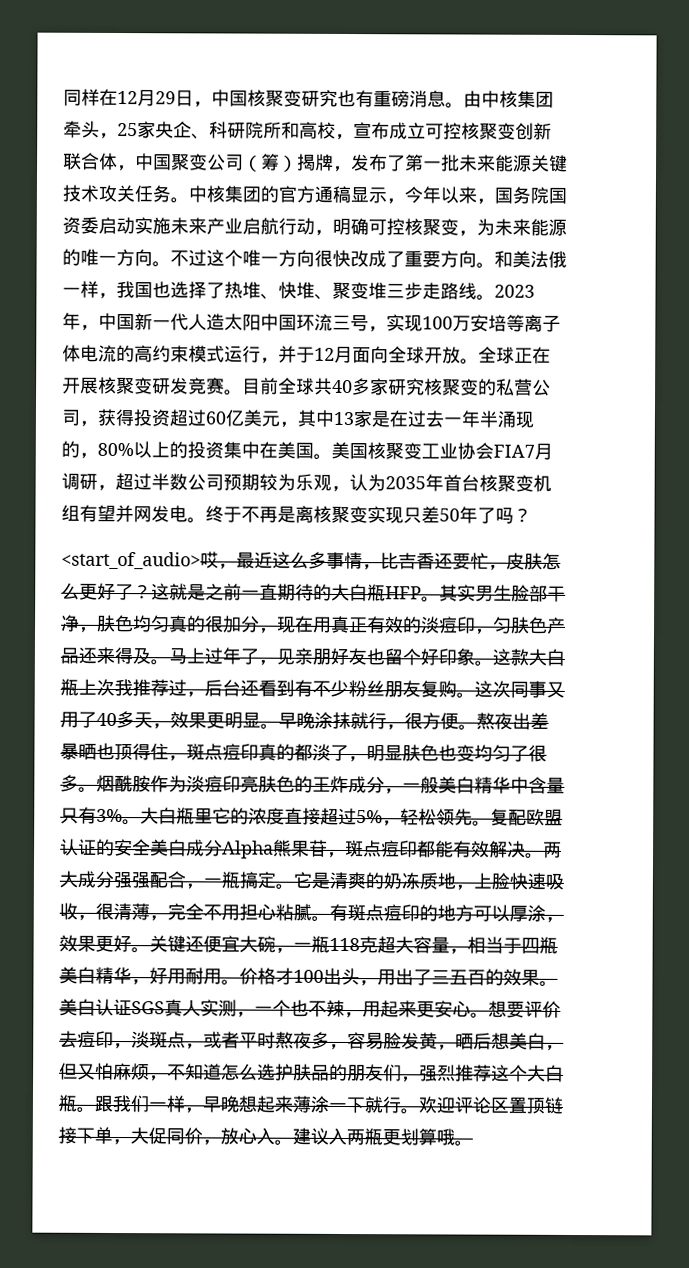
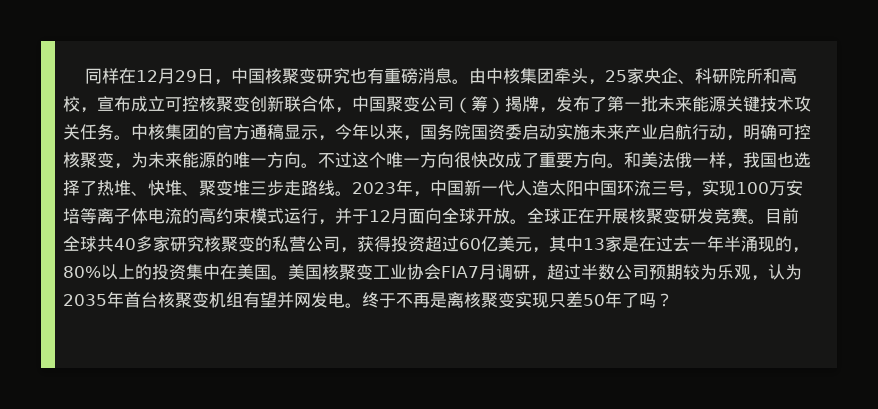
- <start_of_audio>哎，最近这么多事情，比吉香还要忙，皮肤怎么更好了？这就是之前一直期待的大白瓶HFP。其实男生脸部干净，肤色均匀真的很加分，现在用真正有效的淡痘印，匀肤色产品还来得及。马上过年了，见亲朋好友也留个好印象。这款大白瓶上次我推荐过，后台还看到有不少粉丝朋友复购。这次同事又用了40多天，效果更明显。早晚涂抹就行，很方便。熬夜出差暴晒也顶得住，斑点痘印真的都淡了，明显肤色也变均匀了很多。烟酰胺作为淡痘印亮肤色的王炸成分，一般美白精华中含量只有3%。大白瓶里它的浓度直接超过5%，轻松领先。复配欧盟认证的安全美白成分Alpha熊果苷，斑点痘印都能有效解决。两大成分强强配合，一瓶搞定。它是清爽的奶冻质地，上脸快速吸收，很清薄，完全不用担心粘腻。有斑点痘印的地方可以厚涂，效果更好。关键还便宜大碗，一瓶118克超大容量，相当于四瓶美白精华，好用耐用。价格才100出头，用出了三五百的效果。美白认证SGS真人实测，一个也不辣，用起来更安心。想要评价去痘印，淡斑点，或者平时熬夜多，容易脸发黄，晒后想美白，但又怕麻烦，不知道怎么选护肤品的朋友们，强烈推荐这个大白瓶。跟我们一样，早晚想起来薄涂一下就行。欢迎评论区置顶链接下单，大促同价，放心入。建议入两瓶更划算哦。

